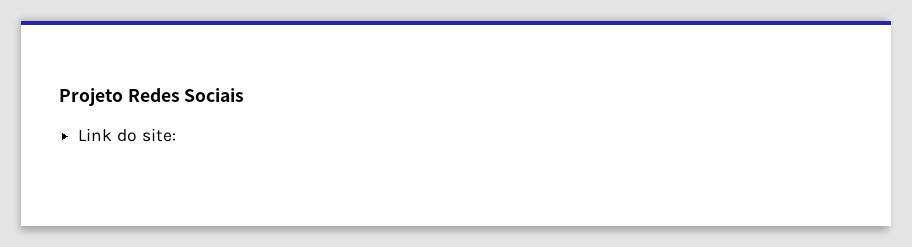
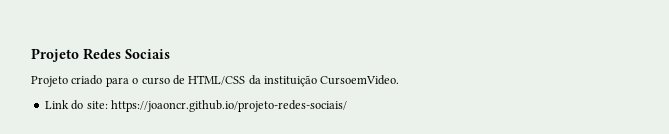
+ Projeto criado para o curso de HTML/CSS da instituição CursoemVideo.
- Link do site:
+ Link do site: https://joaoncr.github.io/projeto-redes-sociais/

